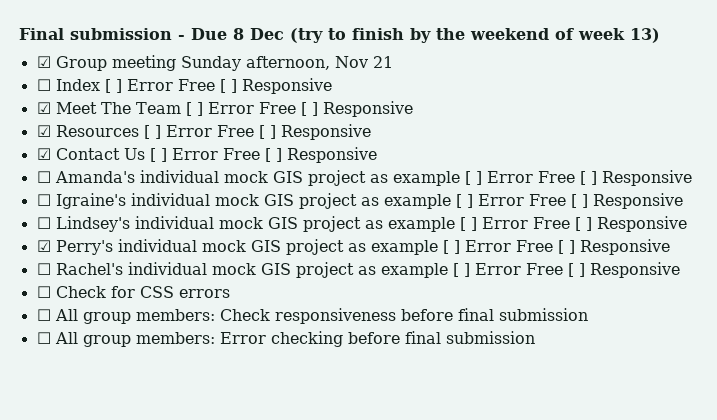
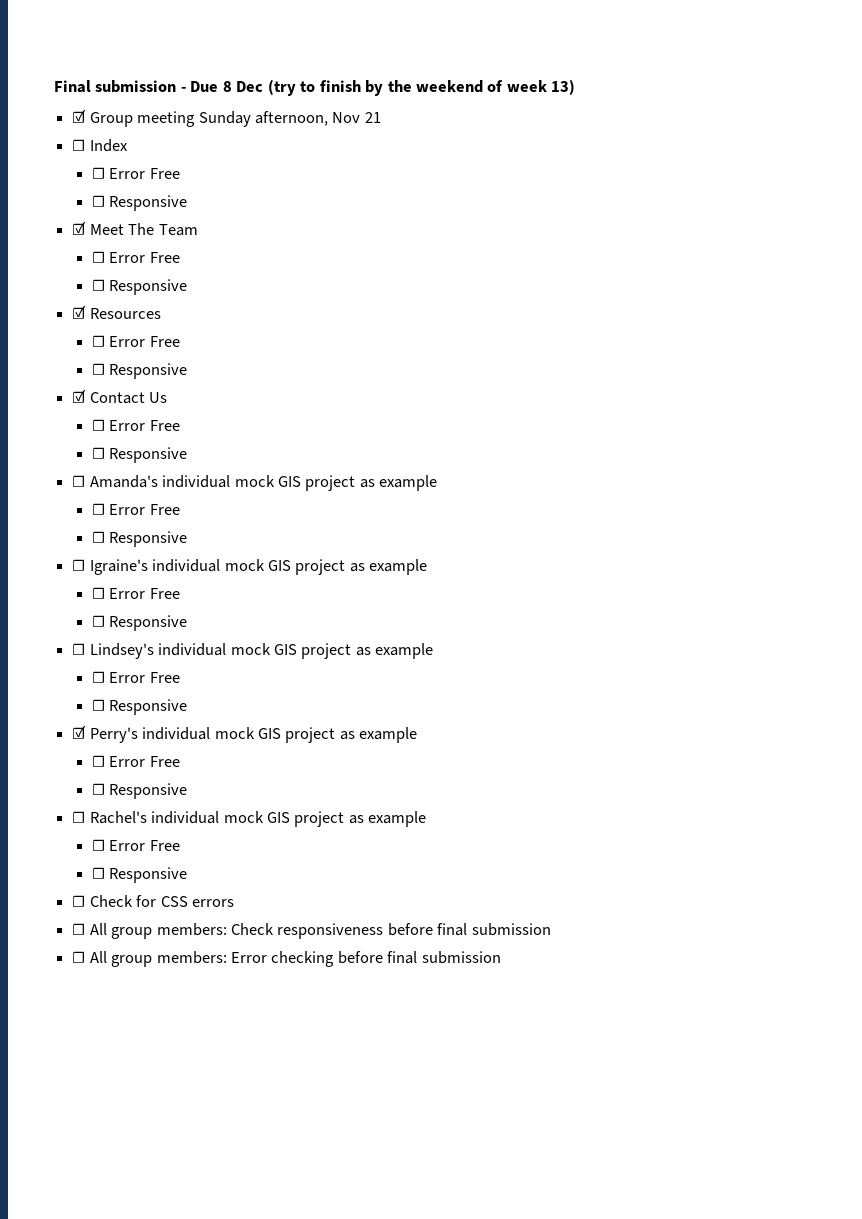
- ☐ Index [ ] Error Free [ ] Responsive
+ ☐ Index
+ ☐ Error Free
+ ☐ Responsive
- ☑ Meet The Team [ ] Error Free [ ] Responsive
+ ☑ Meet The Team
+ ☐ Error Free
+ ☐ Responsive
- ☑ Resources [ ] Error Free [ ] Responsive
+ ☑ Resources
+ ☐ Error Free
+ ☐ Responsive
- ☑ Contact Us [ ] Error Free [ ] Responsive
+ ☑ Contact Us
+ ☐ Error Free
+ ☐ Responsive
- ☐ Amanda's individual mock GIS project as example [ ] Error Free [ ] Responsive
+ ☐ Amanda's individual mock GIS project as example
+ ☐ Error Free
+ ☐ Responsive
- ☐ Igraine's individual mock GIS project as example [ ] Error Free [ ] Responsive
+ ☐ Igraine's individual mock GIS project as example
+ ☐ Error Free
+ ☐ Responsive
- ☐ Lindsey's individual mock GIS project as example [ ] Error Free [ ] Responsive
+ ☐ Lindsey's individual mock GIS project as example
+ ☐ Error Free
+ ☐ Responsive
- ☑ Perry's individual mock GIS project as example [ ] Error Free [ ] Responsive
+ ☑ Perry's individual mock GIS project as example
+ ☐ Error Free
+ ☐ Responsive
- ☐ Rachel's individual mock GIS project as example [ ] Error Free [ ] Responsive
+ ☐ Rachel's individual mock GIS project as example
+ ☐ Error Free
+ ☐ Responsive

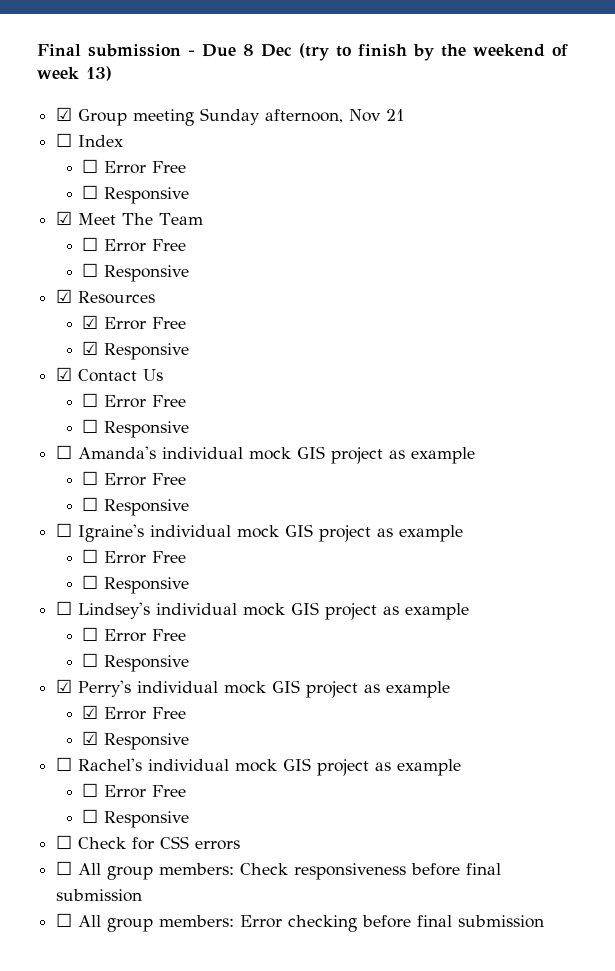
  ☑ Resources
- ☐ Error Free
- ☐ Responsive
+ ☑ Error Free
+ ☑ Responsive
  ☑ Perry's individual mock GIS project as example
- ☐ Error Free
- ☐ Responsive
+ ☑ Error Free
+ ☑ Responsive

